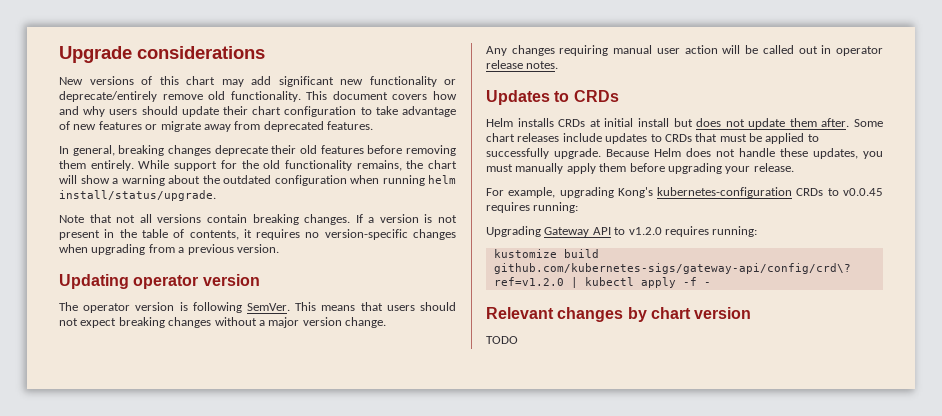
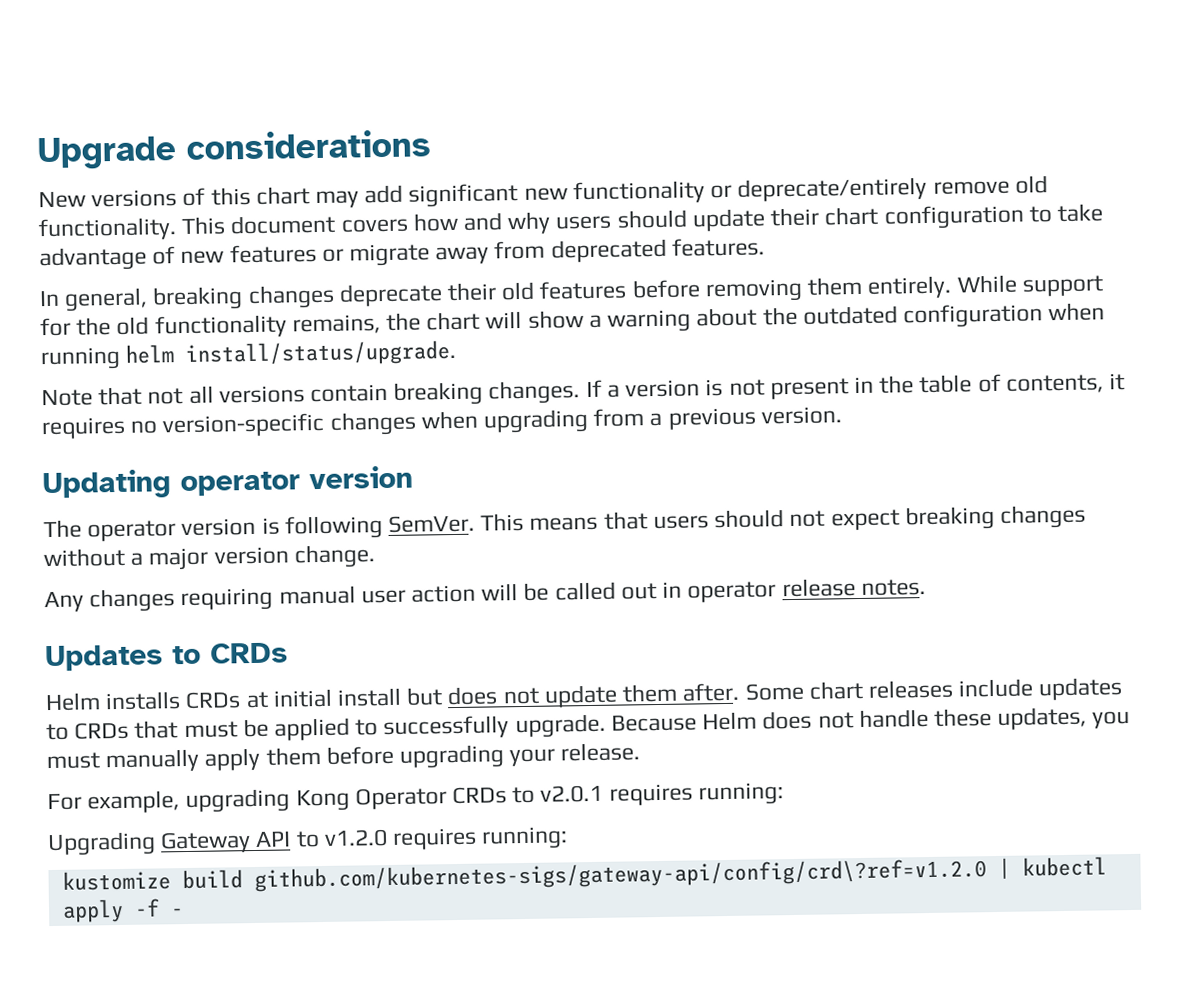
- For example, upgrading Kong's kubernetes-configuration CRDs to v0.0.45 requires running:
+ For example, upgrading Kong Operator CRDs to v2.0.1 requires running:
- Relevant changes by chart version
- TODO

